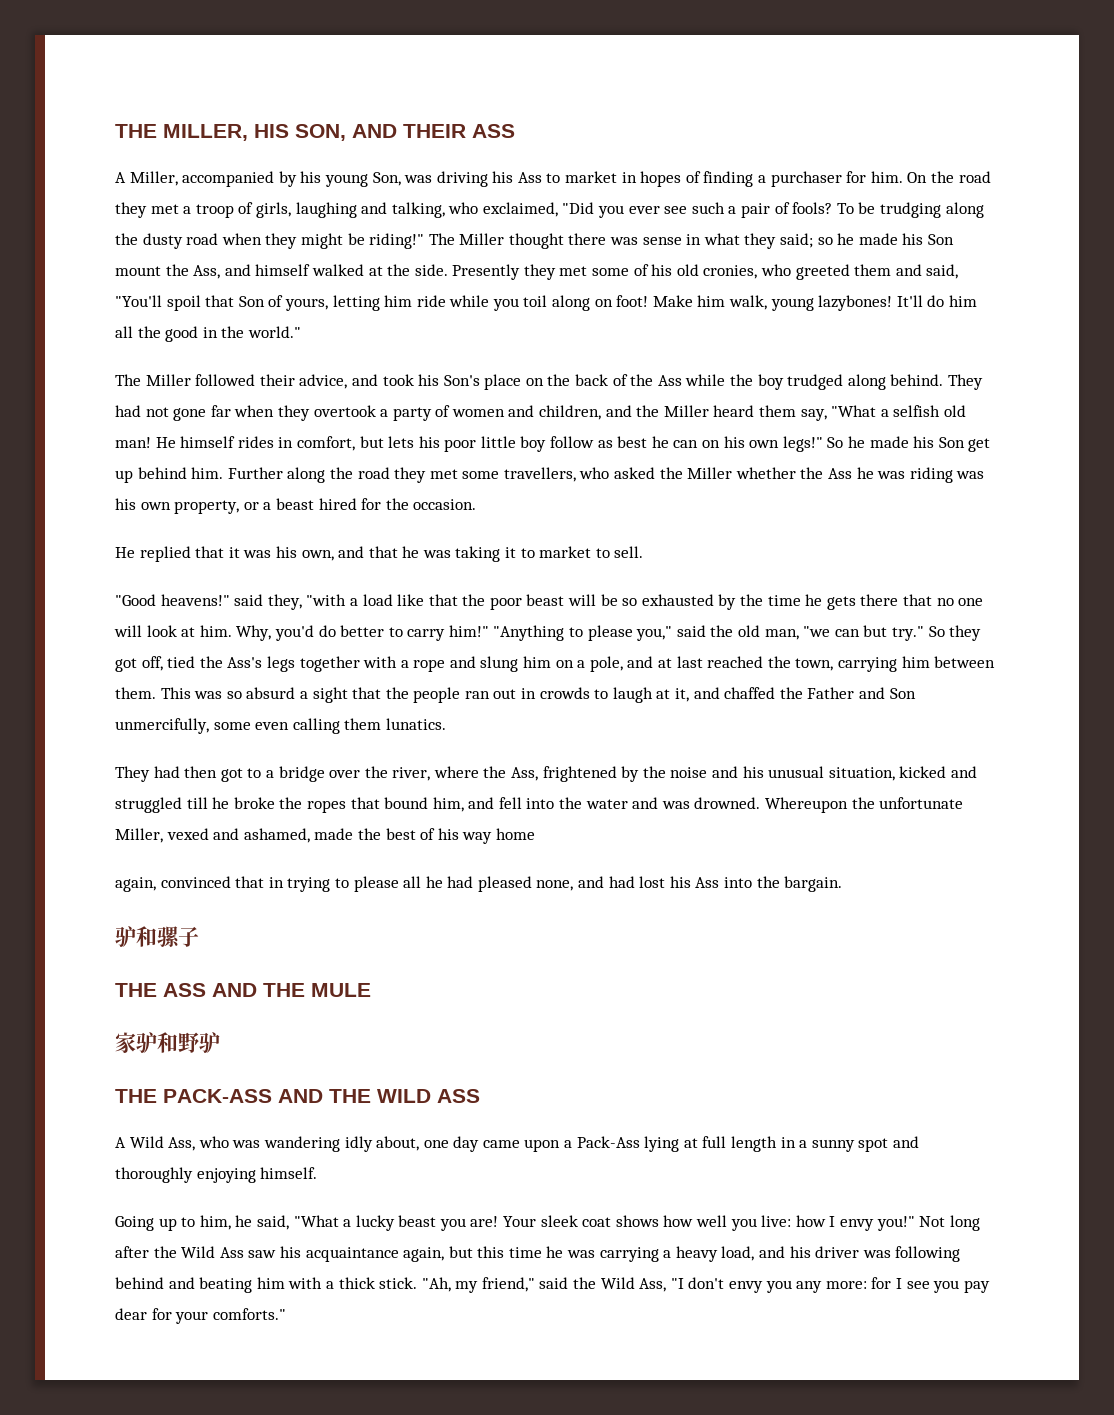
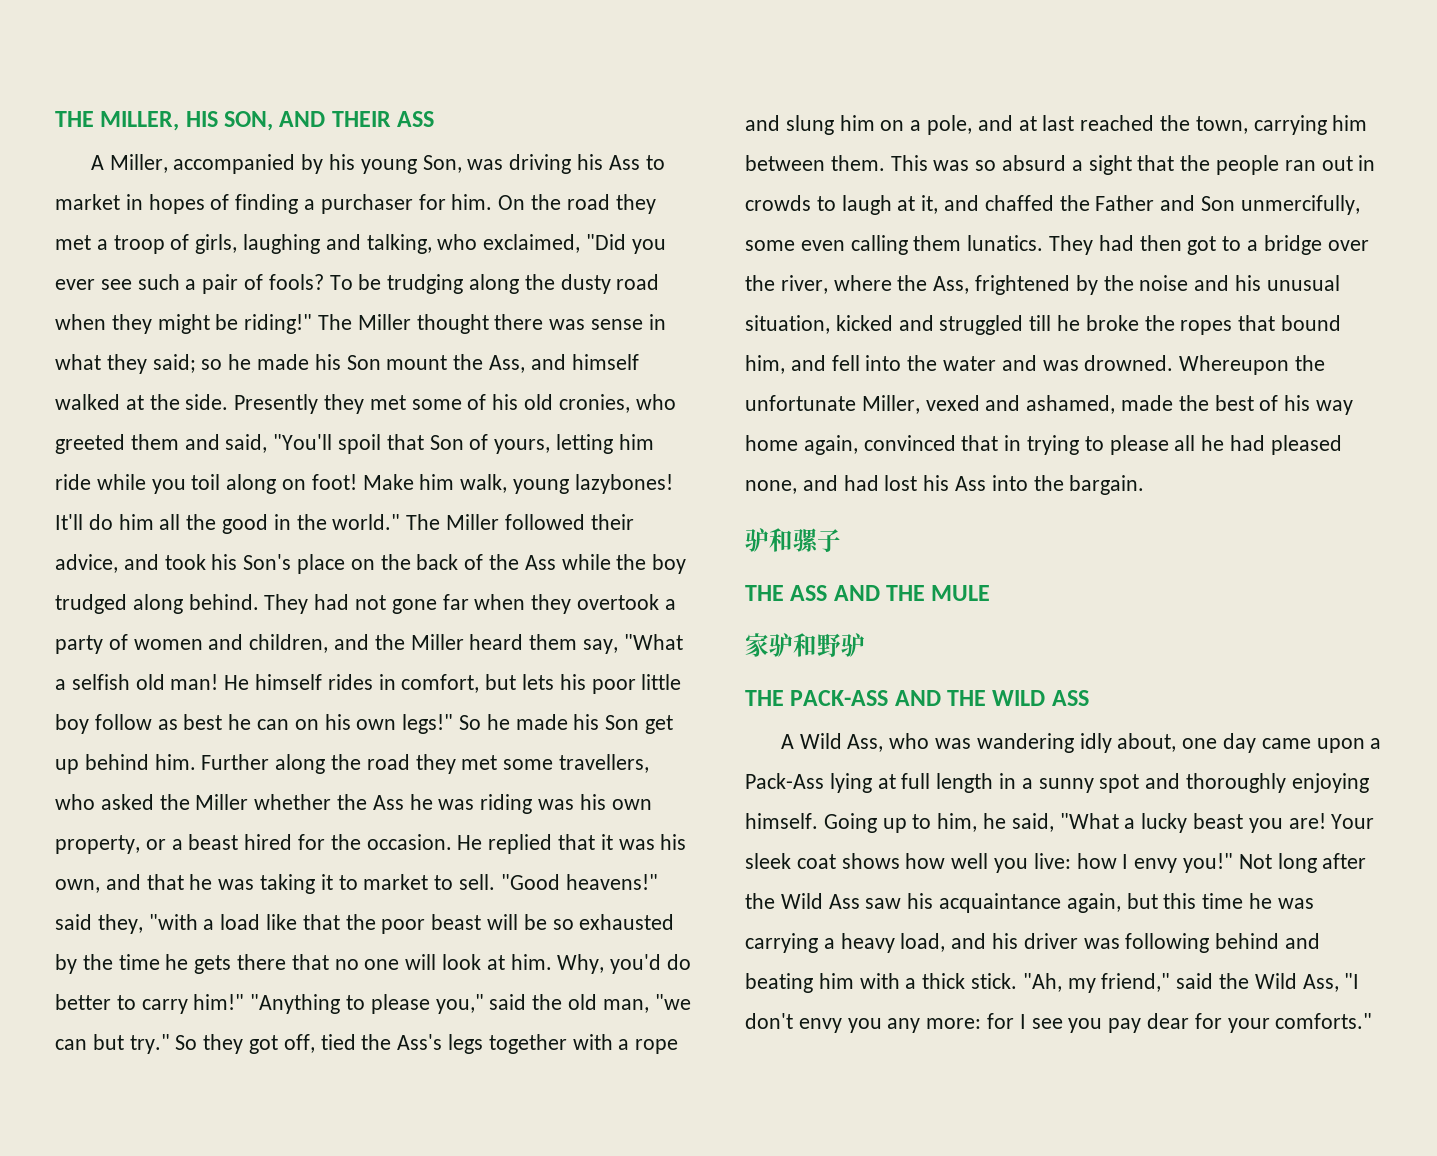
- It'll do him all the good in the world."
- The Miller followed their advice, and took his Son's place on the back of the Ass while the boy trudged along behind.
+ It'll do him all the good in the world." The Miller followed their advice, and took his Son's place on the back of the Ass while the boy trudged along behind.
- Further along the road they met some travellers, who asked the Miller whether the Ass he was riding was his own property, or a beast hired for the occasion.
- He replied that it was his own, and that he was taking it to market to sell.
- "Good heavens!" said they, "with a load like that the poor beast will be so exhausted by the time he gets there that no one will look at him.
+ Further along the road they met some travellers, who asked the Miller whether the Ass he was riding was his own property, or a beast hired for the occasion. He replied that it was his own, and that he was taking it to market to sell. "Good heavens!" said they, "with a load like that the poor beast will be so exhausted by the time he gets there that no one will look at him.
- This was so absurd a sight that the people ran out in crowds to laugh at it, and chaffed the Father and Son unmercifully, some even calling them lunatics.
- They had then got to a bridge over the river, where the Ass, frightened by the noise and his unusual situation, kicked and struggled till he broke the ropes that bound him, and fell into the water and was drowned.
+ This was so absurd a sight that the people ran out in crowds to laugh at it, and chaffed the Father and Son unmercifully, some even calling them lunatics. They had then got to a bridge over the river, where the Ass, frightened by the noise and his unusual situation, kicked and struggled till he broke the ropes that bound him, and fell into the water and was drowned.
- Whereupon the unfortunate Miller, vexed and ashamed, made the best of his way home
- again, convinced that in trying to please all he had pleased none, and had lost his Ass into the bargain.
+ Whereupon the unfortunate Miller, vexed and ashamed, made the best of his way home again, convinced that in trying to please all he had pleased none, and had lost his Ass into the bargain.
- A Wild Ass, who was wandering idly about, one day came upon a Pack-Ass lying at full length in a sunny spot and thoroughly enjoying himself.
- Going up to him, he said, "What a lucky beast you are!
+ A Wild Ass, who was wandering idly about, one day came upon a Pack-Ass lying at full length in a sunny spot and thoroughly enjoying himself. Going up to him, he said, "What a lucky beast you are!

